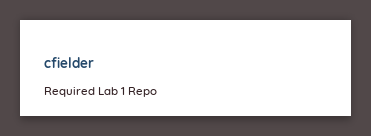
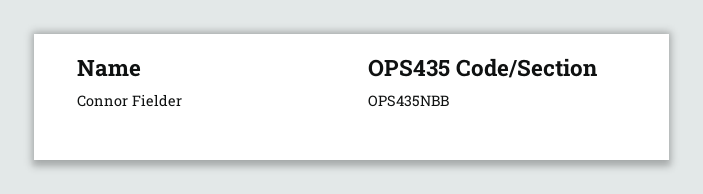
- cfielder
- Required Lab 1 Repo
+ Name
+ Connor Fielder
+ OPS435 Code/Section
+ OPS435NBB

